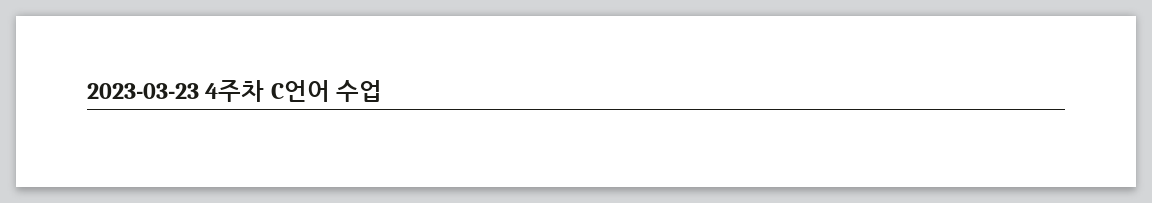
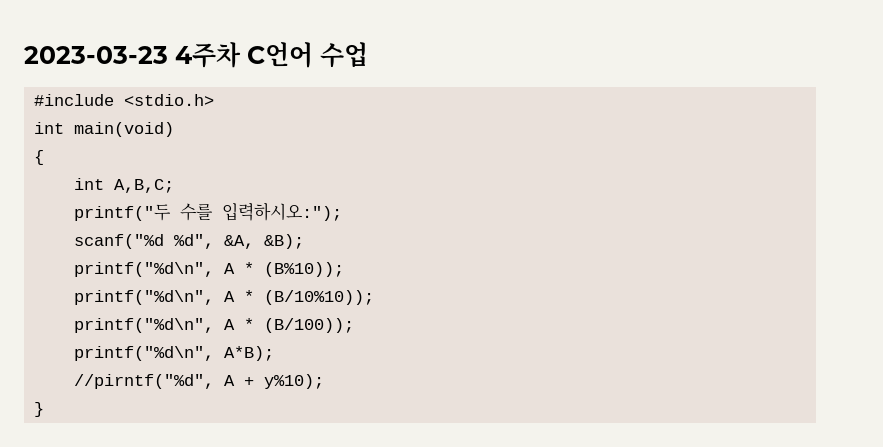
+ #include <stdio.h>
+ int main(void)
+ {
+ int A,B,C;
+ printf("두 수를 입력하시오:");
+ scanf("%d %d", &A, &B);
+ printf("%d\n", A * (B%10));
+ printf("%d\n", A * (B/10%10));
+ printf("%d\n", A * (B/100));
+ printf("%d\n", A*B);
+ //pirntf("%d", A + y%10);
+ }

